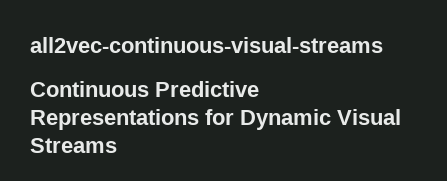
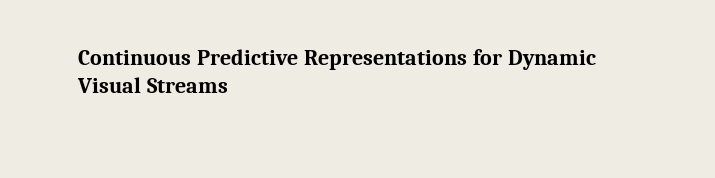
- all2vec-continuous-visual-streams

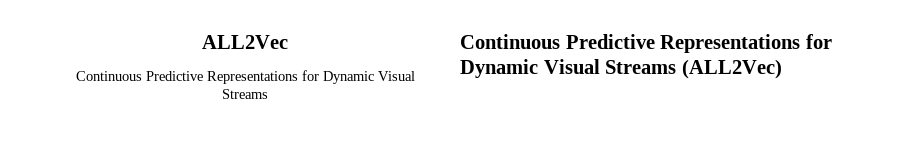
+ ALL2Vec
  Continuous Predictive Representations for Dynamic Visual Streams
+ Continuous Predictive Representations for Dynamic Visual Streams (ALL2Vec)

